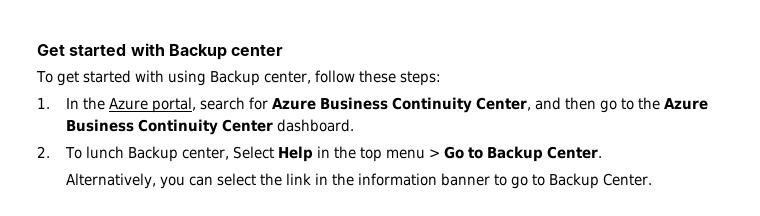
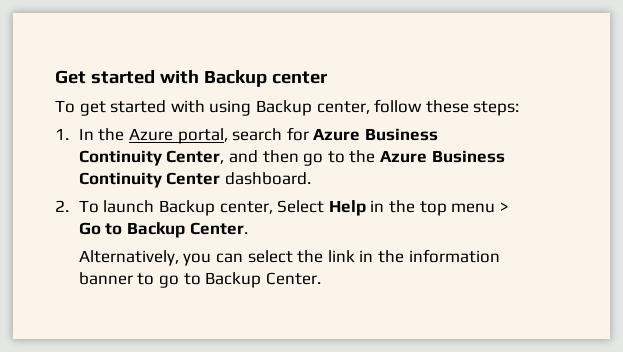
- 2. To lunch Backup center, Select Help in the top menu > Go to Backup Center.
+ 2. To launch Backup center, Select Help in the top menu > Go to Backup Center.

